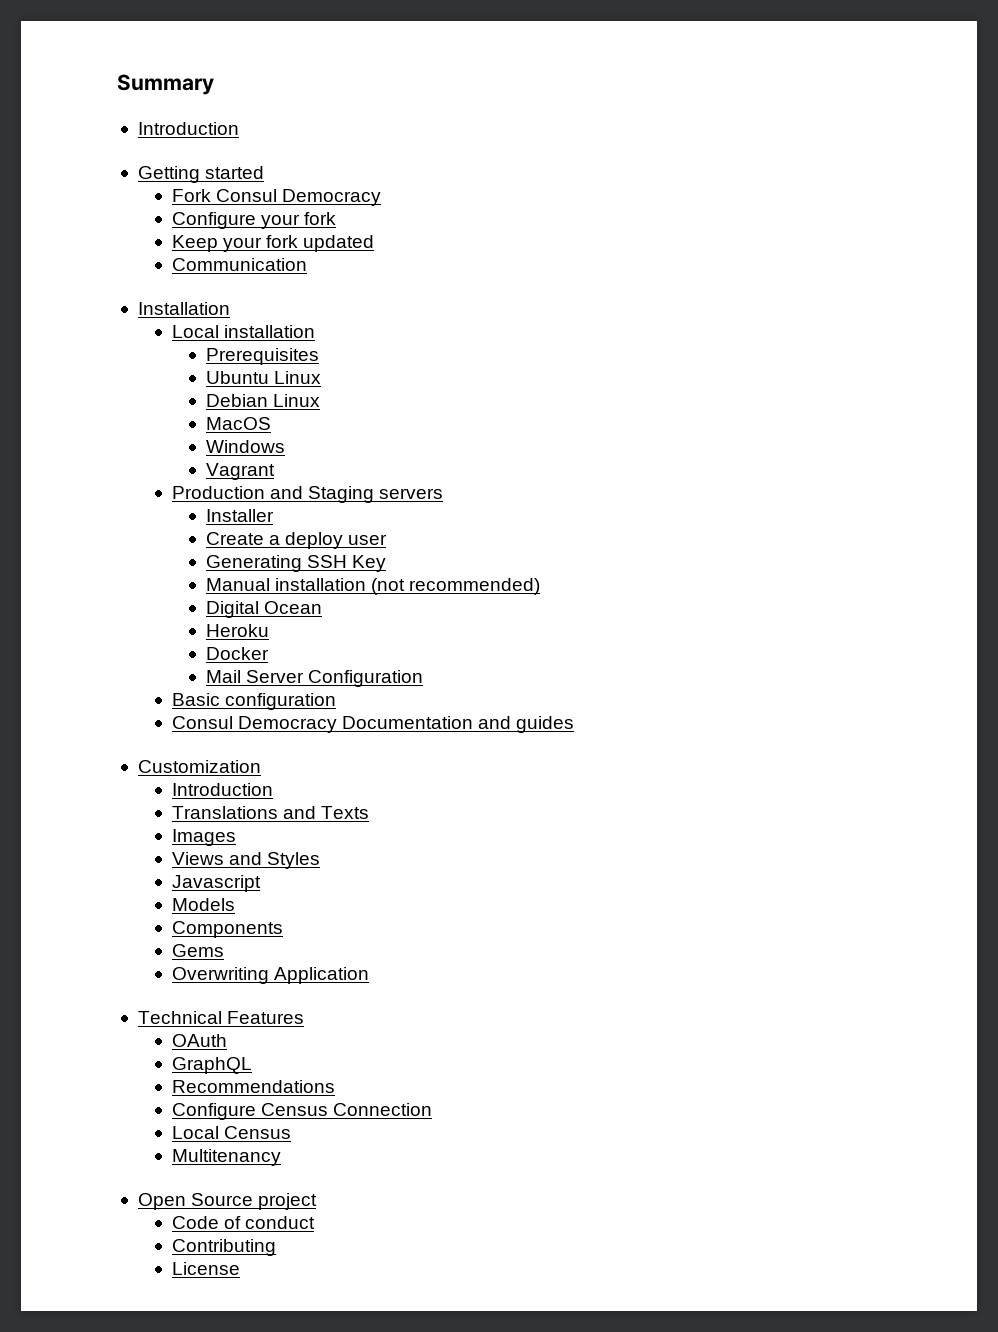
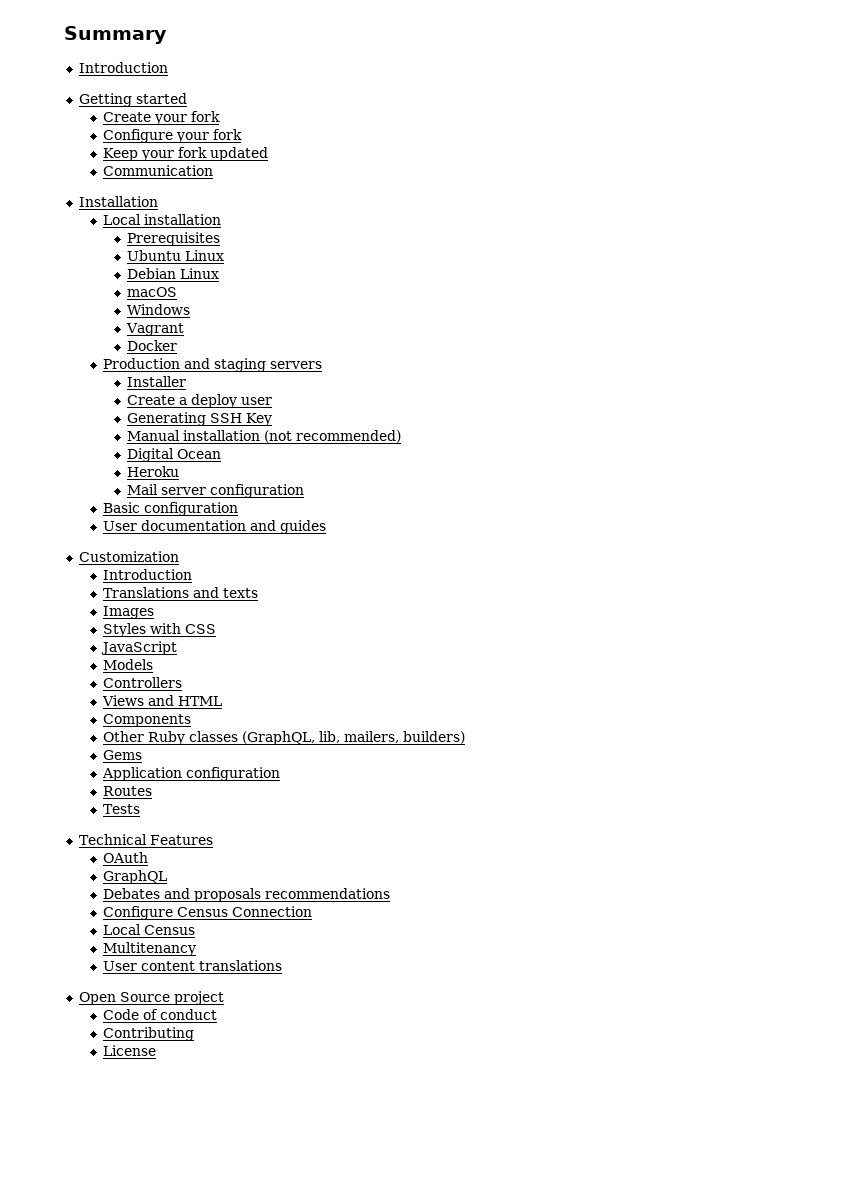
- Fork Consul Democracy
+ Create your fork
- MacOS
+ macOS
+ Docker
- Production and Staging servers
+ Production and staging servers
- Docker
- Mail Server Configuration
+ Mail server configuration
- Consul Democracy Documentation and guides
+ User documentation and guides
- Translations and Texts
+ Translations and texts
- Views and Styles
- Javascript
+ Styles with CSS
+ JavaScript
  Models
+ Controllers
+ Views and HTML
  Components
+ Other Ruby classes (GraphQL, lib, mailers, builders)
- Overwriting Application
+ Application configuration
+ Routes
+ Tests
- Recommendations
+ Debates and proposals recommendations
+ User content translations

